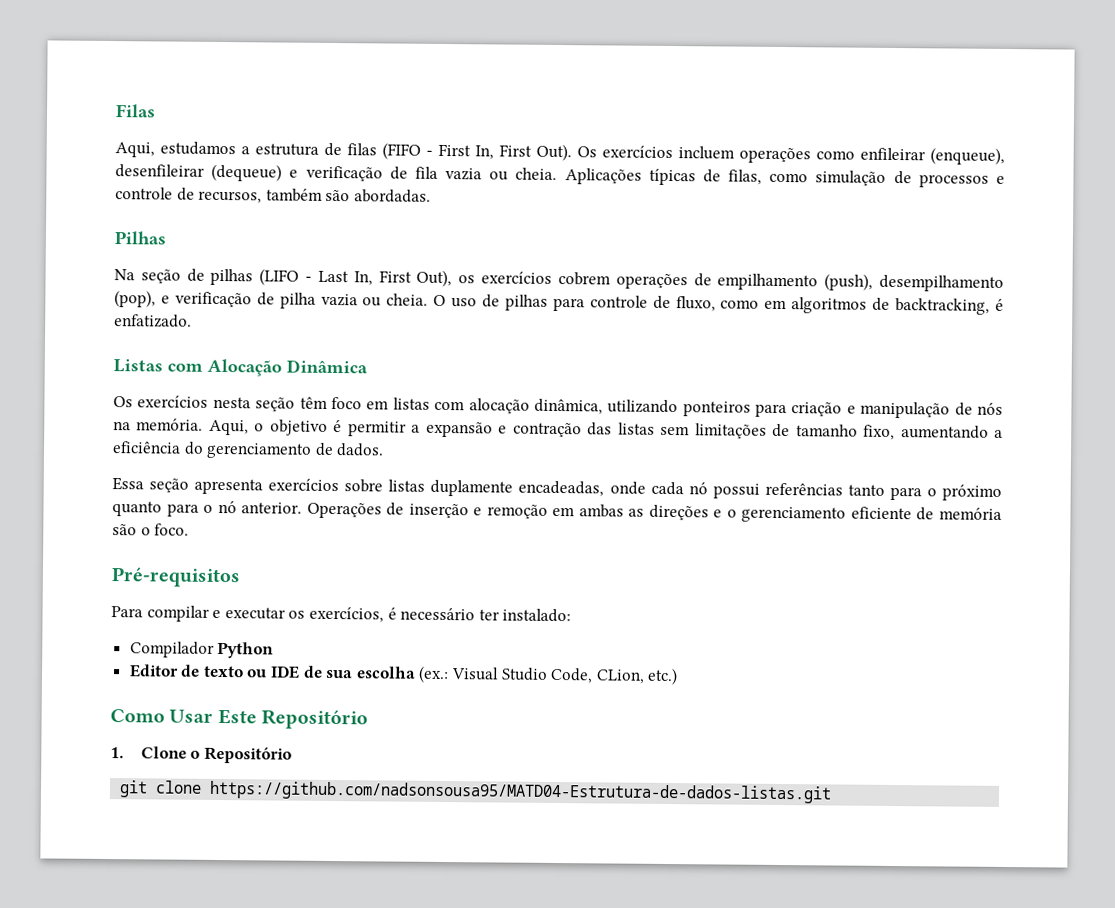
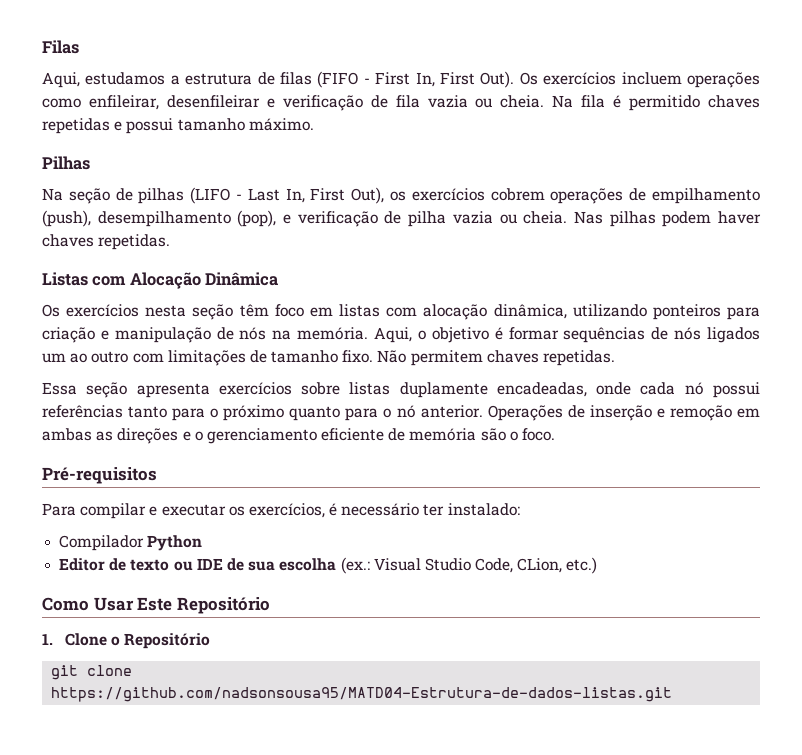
- Os exercícios incluem operações como enfileirar (enqueue), desenfileirar (dequeue) e verificação de fila vazia ou cheia.
+ Os exercícios incluem operações como enfileirar, desenfileirar e verificação de fila vazia ou cheia.
- Aplicações típicas de filas, como simulação de processos e controle de recursos, também são abordadas.
+ Na fila é permitido chaves repetidas e possui tamanho máximo.
- O uso de pilhas para controle de fluxo, como em algoritmos de backtracking, é enfatizado.
+ Nas pilhas podem haver chaves repetidas.
- Aqui, o objetivo é permitir a expansão e contração das listas sem limitações de tamanho fixo, aumentando a eficiência do gerenciamento de dados.
+ Aqui, o objetivo é formar sequências de nós ligados um ao outro com limitações de tamanho fixo. Não permitem chaves repetidas.

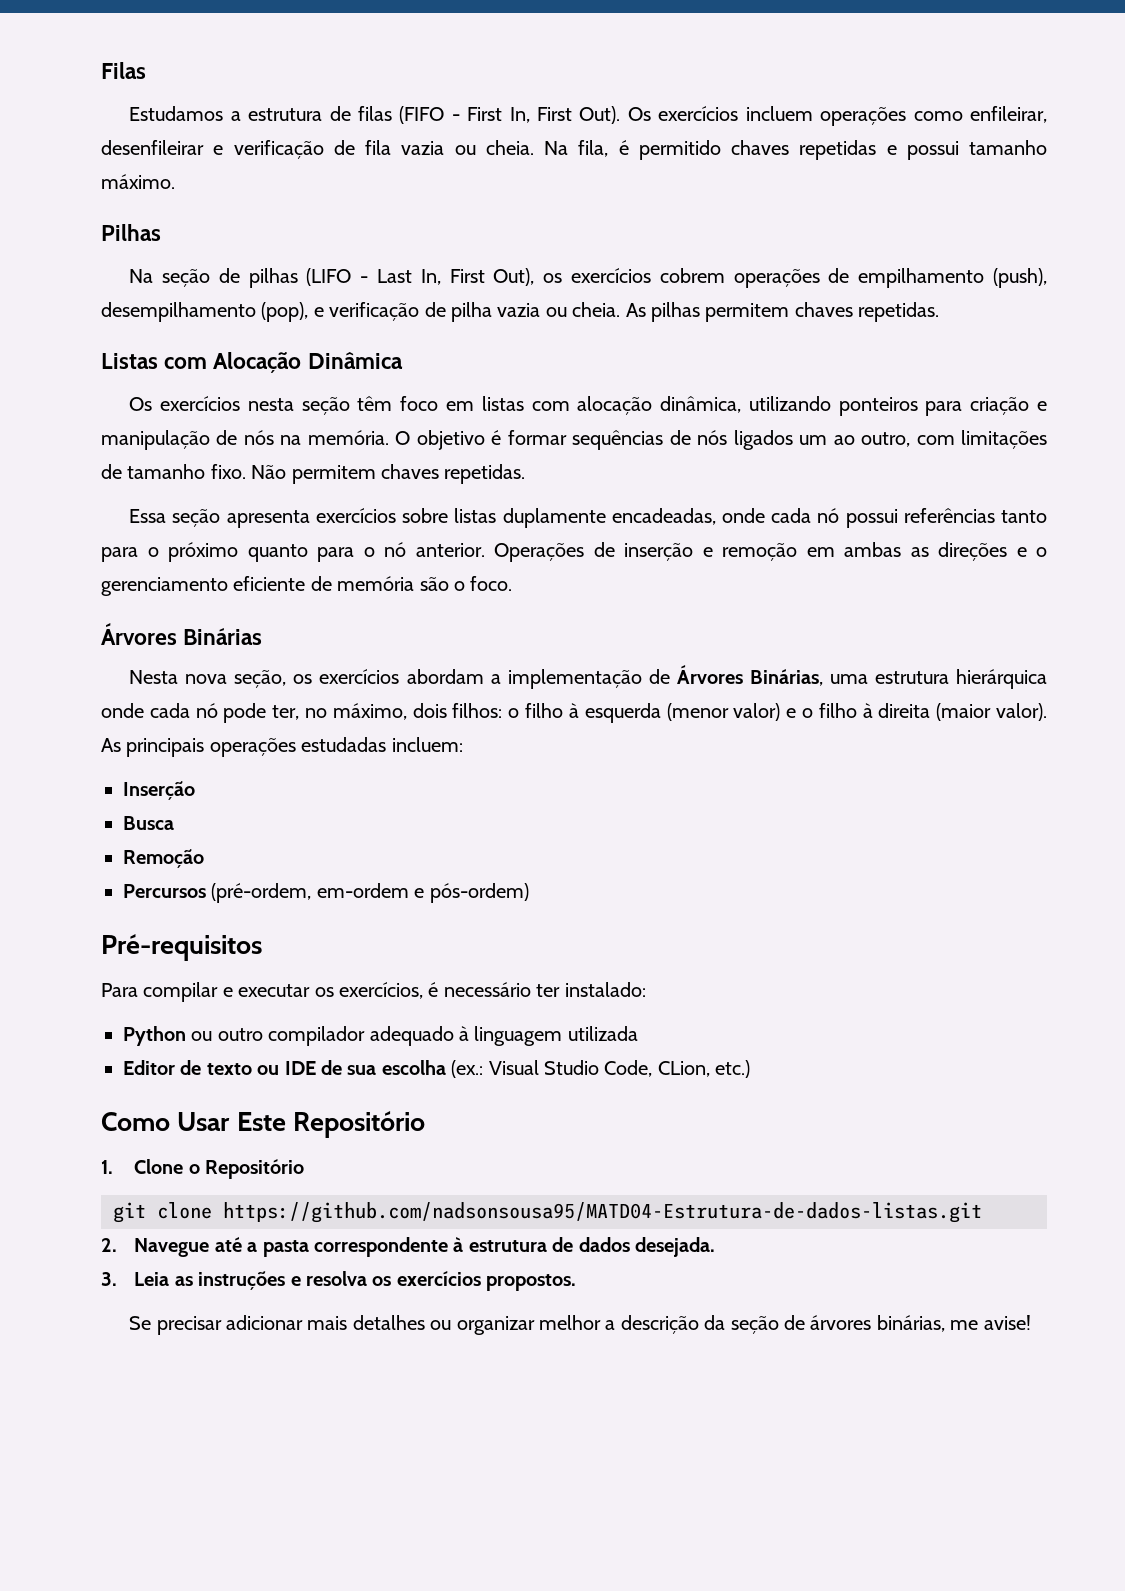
- Aqui, estudamos a estrutura de filas (FIFO - First In, First Out).
+ Estudamos a estrutura de filas (FIFO - First In, First Out).
- Na fila é permitido chaves repetidas e possui tamanho máximo.
+ Na fila, é permitido chaves repetidas e possui tamanho máximo.
- Nas pilhas podem haver chaves repetidas.
+ As pilhas permitem chaves repetidas.
- Aqui, o objetivo é formar sequências de nós ligados um ao outro com limitações de tamanho fixo.
+ O objetivo é formar sequências de nós ligados um ao outro, com limitações de tamanho fixo.
+ Árvores Binárias
+ Nesta nova seção, os exercícios abordam a implementação de Árvores Binárias, uma estrutura hierárquica onde cada nó pode ter, no máximo, dois filhos: o filho à esquerda (menor valor) e o filho à direita (maior valor). As principais operações estudadas incluem:
+ Inserção
+ Busca
+ Remoção
+ Percursos (pré-ordem, em-ordem e pós-ordem)
- Compilador Python
+ Python ou outro compilador adequado à linguagem utilizada
+ 2. Navegue até a pasta correspondente à estrutura de dados desejada.
+ 3. Leia as instruções e resolva os exercícios propostos.
+ Se precisar adicionar mais detalhes ou organizar melhor a descrição da seção de árvores binárias, me avise!

